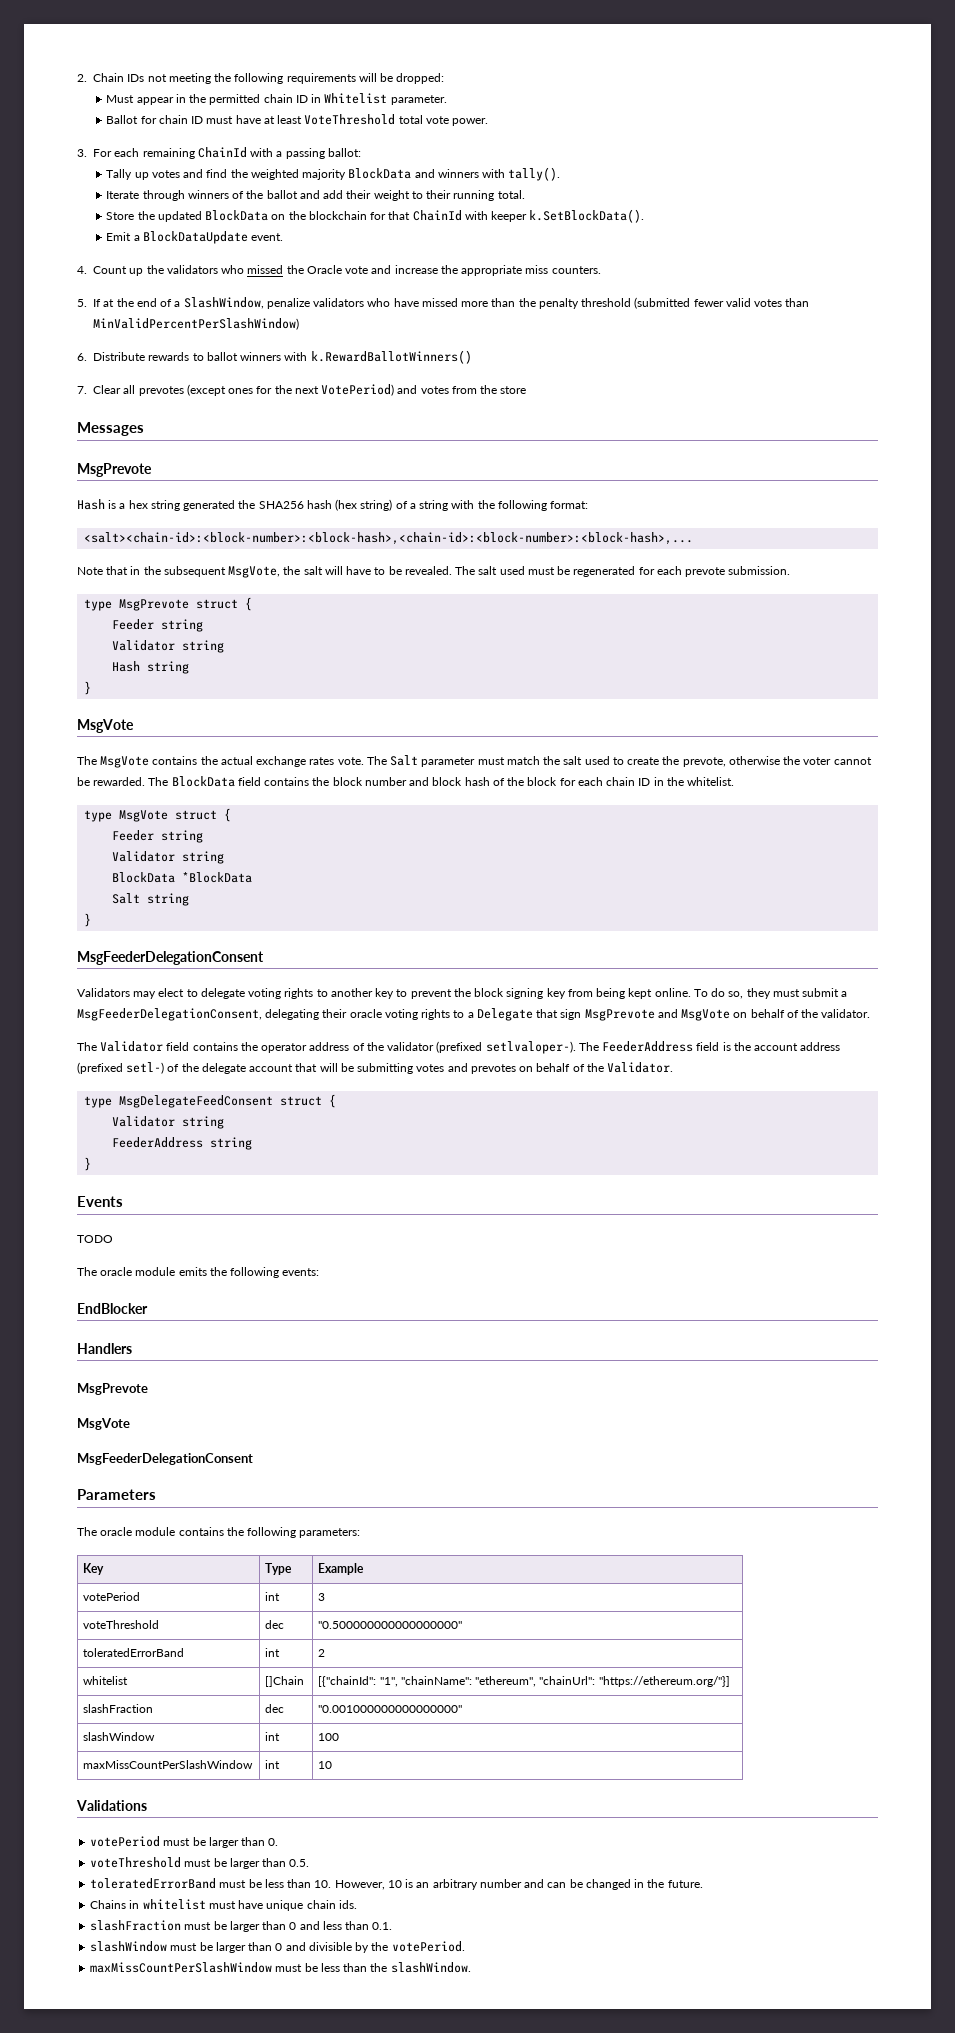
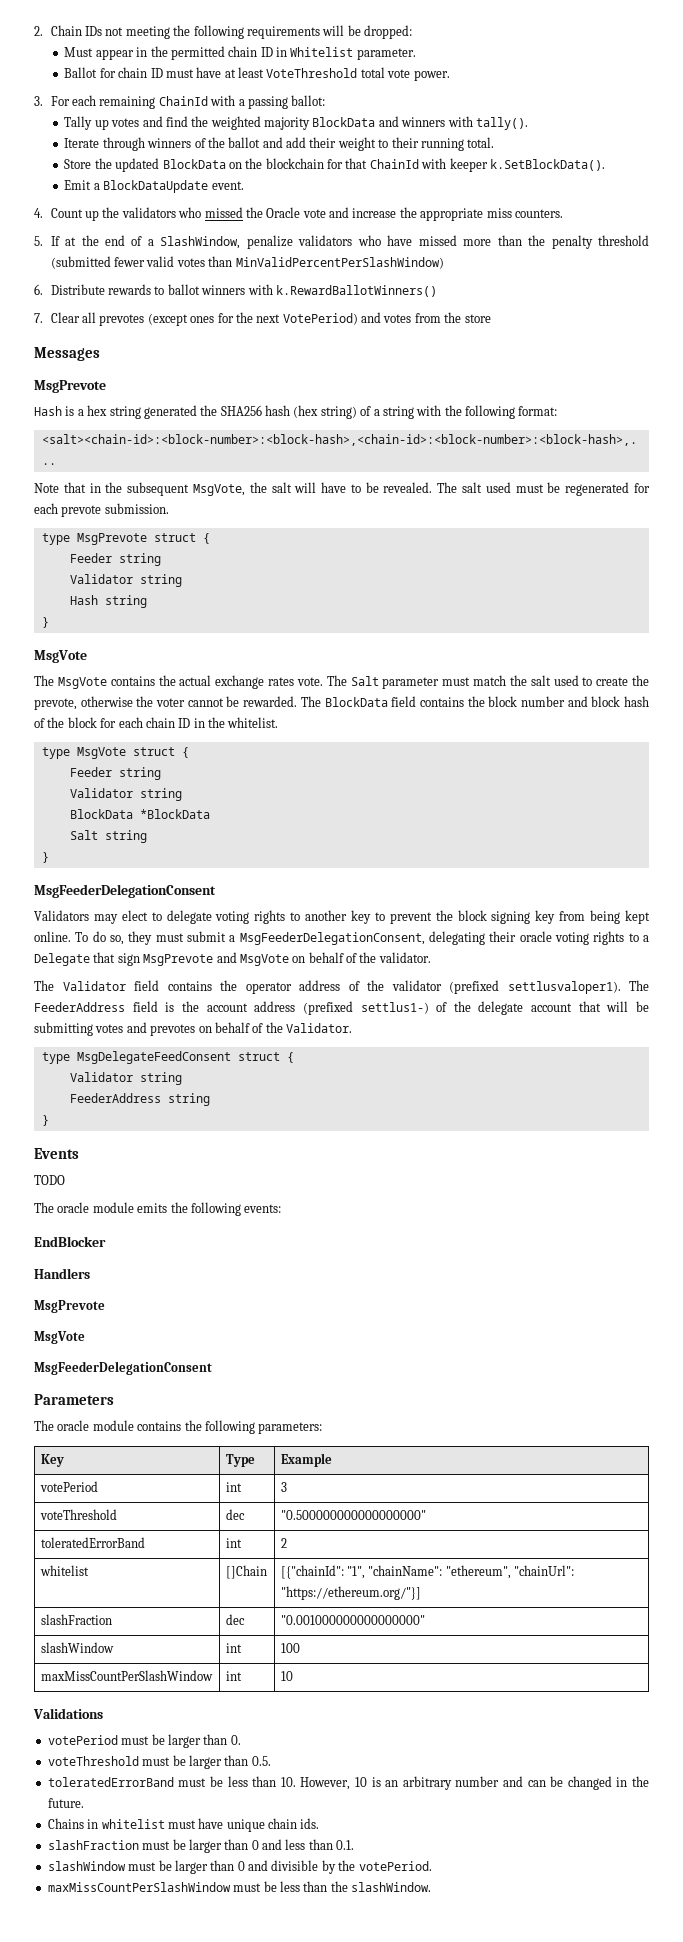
- The Validator field contains the operator address of the validator (prefixed setlvaloper-).
+ The Validator field contains the operator address of the validator (prefixed settlusvaloper1).
- The FeederAddress field is the account address (prefixed setl-) of the delegate account that will be submitting votes and prevotes on behalf of the Validator.
+ The FeederAddress field is the account address (prefixed settlus1-) of the delegate account that will be submitting votes and prevotes on behalf of the Validator.

